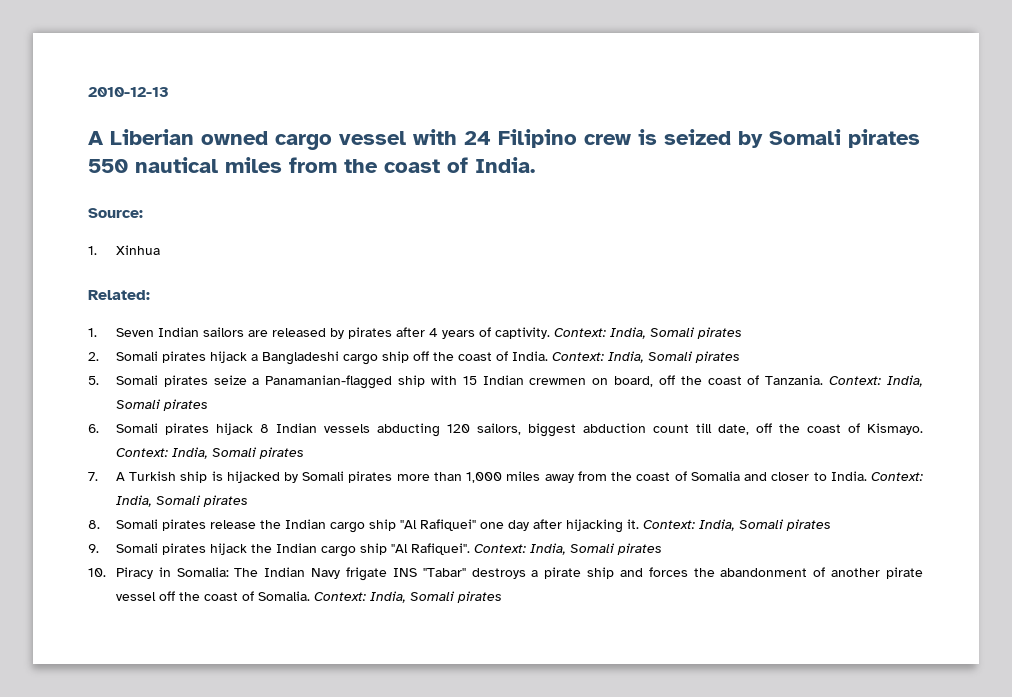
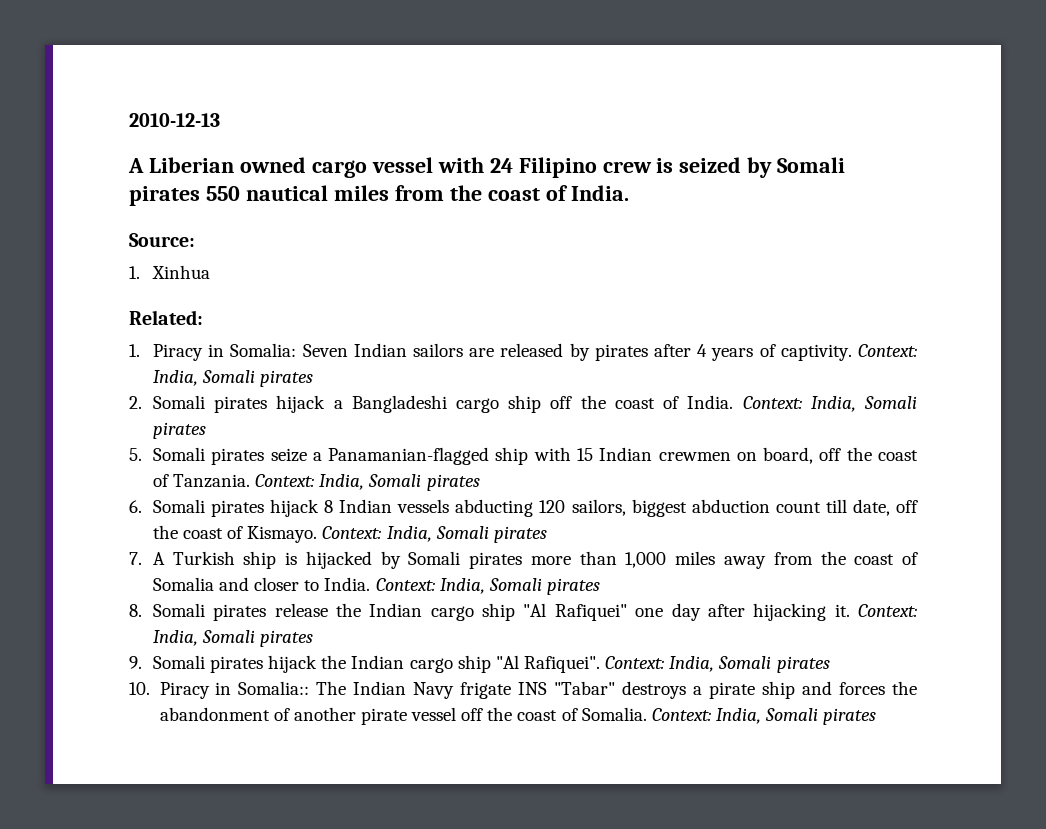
- 1. Seven Indian sailors are released by pirates after 4 years of captivity.
+ 1. Piracy in Somalia: Seven Indian sailors are released by pirates after 4 years of captivity.
- 8. Somali pirates release the Indian cargo ship ''Al Rafiquei'' one day after hijacking it.
+ 8. Somali pirates release the Indian cargo ship "Al Rafiquei" one day after hijacking it.
- 9. Somali pirates hijack the Indian cargo ship ''Al Rafiquei''.
+ 9. Somali pirates hijack the Indian cargo ship "Al Rafiquei".
- 10. Piracy in Somalia: The Indian Navy frigate INS ''Tabar'' destroys a pirate ship and forces the abandonment of another pirate vessel off the coast of Somalia.
+ 10. Piracy in Somalia:: The Indian Navy frigate INS "Tabar" destroys a pirate ship and forces the abandonment of another pirate vessel off the coast of Somalia.

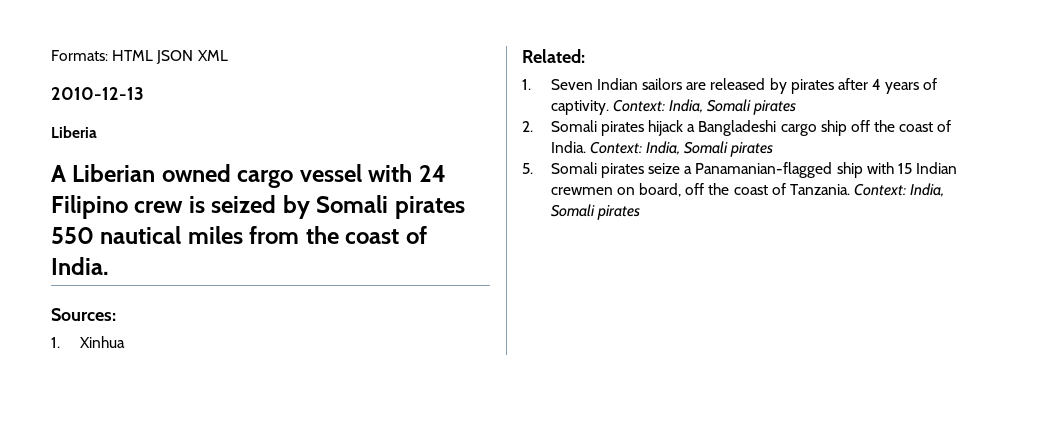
+ Formats: HTML JSON XML
+ Liberia
- Source:
+ Sources:
- 1. Piracy in Somalia: Seven Indian sailors are released by pirates after 4 years of captivity.
+ 1. Seven Indian sailors are released by pirates after 4 years of captivity.
- 6. Somali pirates hijack 8 Indian vessels abducting 120 sailors, biggest abduction count till date, off the coast of Kismayo. Context: India, Somali pirates
- 7. A Turkish ship is hijacked by Somali pirates more than 1,000 miles away from the coast of Somalia and closer to India. Context: India, Somali pirates
- 8. Somali pirates release the Indian cargo ship "Al Rafiquei" one day after hijacking it. Context: India, Somali pirates
- 9. Somali pirates hijack the Indian cargo ship "Al Rafiquei". Context: India, Somali pirates
- 10. Piracy in Somalia:: The Indian Navy frigate INS "Tabar" destroys a pirate ship and forces the abandonment of another pirate vessel off the coast of Somalia. Context: India, Somali pirates

